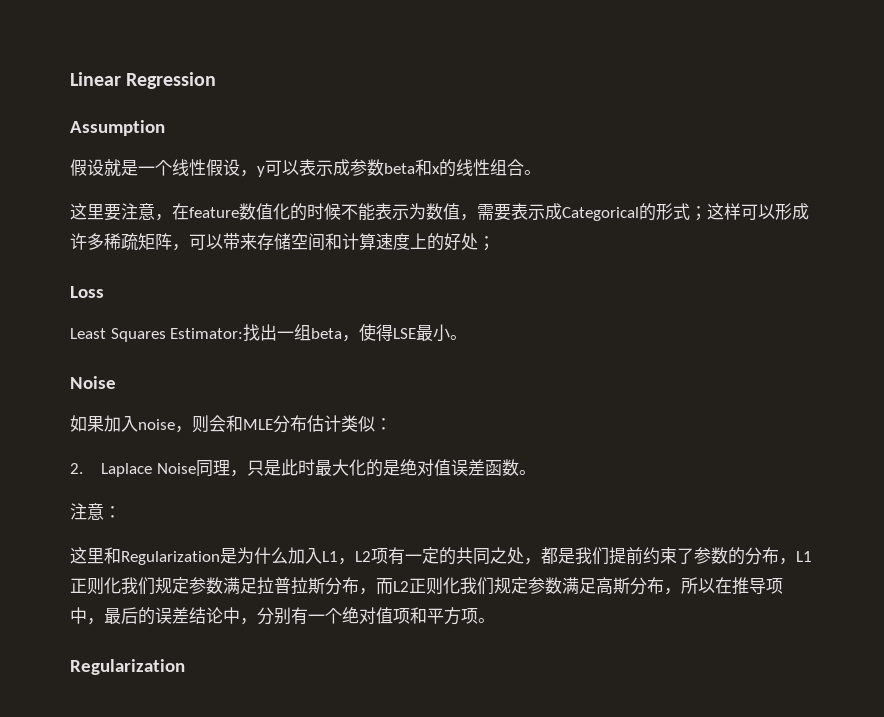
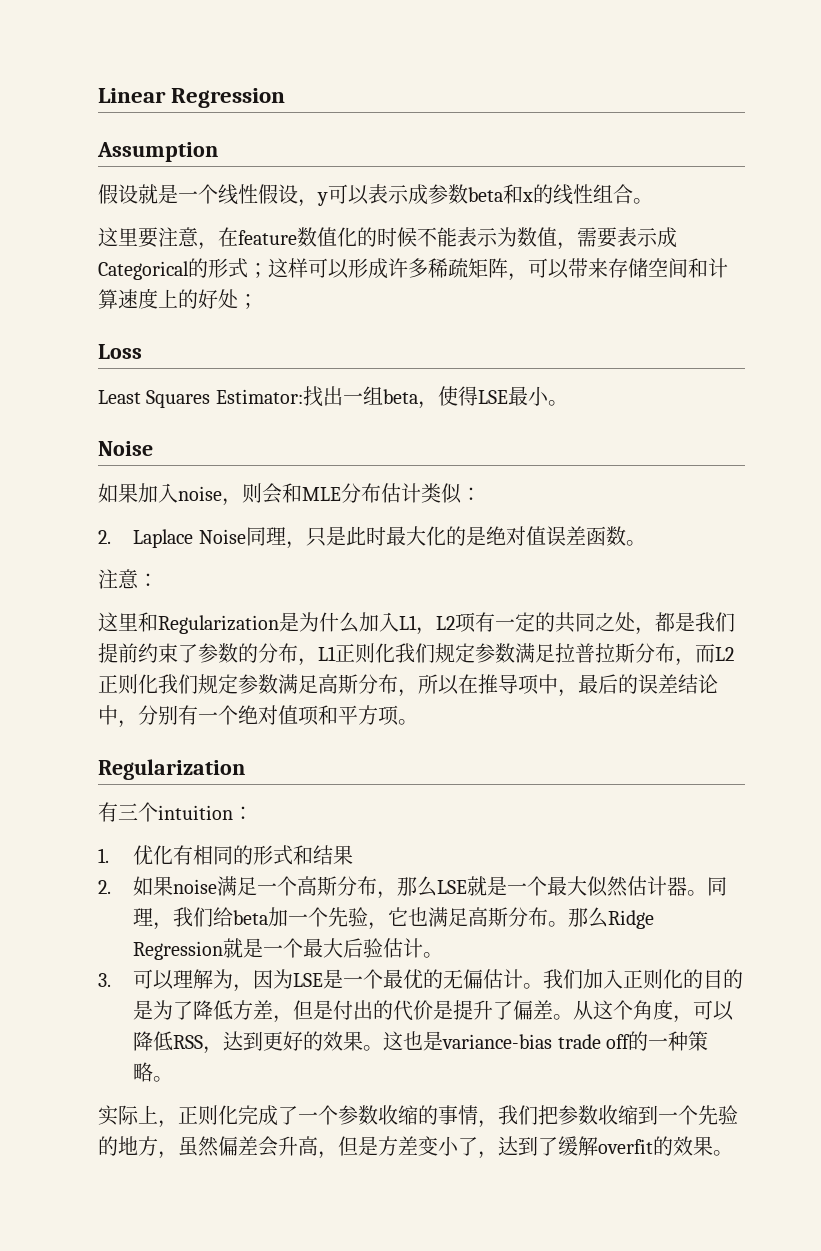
+ 有三个intuition：
+ 1.优化有相同的形式和结果
+ 2.如果noise满足一个高斯分布，那么LSE就是一个最大似然估计器。同理，我们给beta加一个先验，它也满足高斯分布。那么Ridge Regression就是一个最大后验估计。
+ 3.可以理解为，因为LSE是一个最优的无偏估计。我们加入正则化的目的是为了降低方差，但是付出的代价是提升了偏差。从这个角度，可以降低RSS，达到更好的效果。这也是variance-bias trade off的一种策略。
+ 实际上，正则化完成了一个参数收缩的事情，我们把参数收缩到一个先验的地方，虽然偏差会升高，但是方差变小了，达到了缓解overfit的效果。

